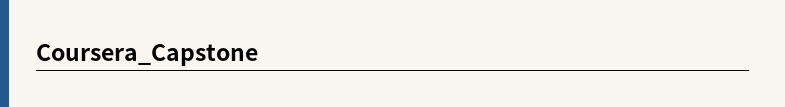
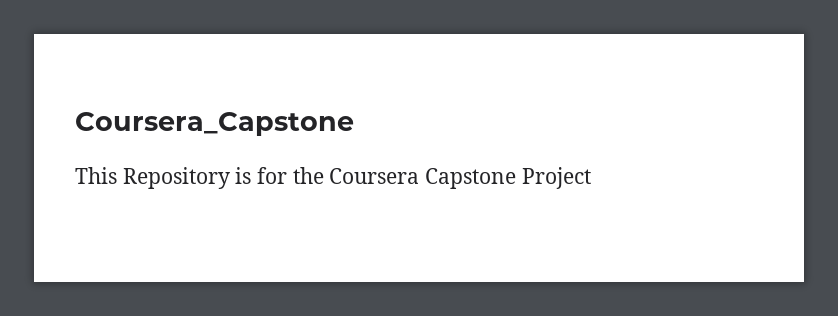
+ This Repository is for the Coursera Capstone Project

